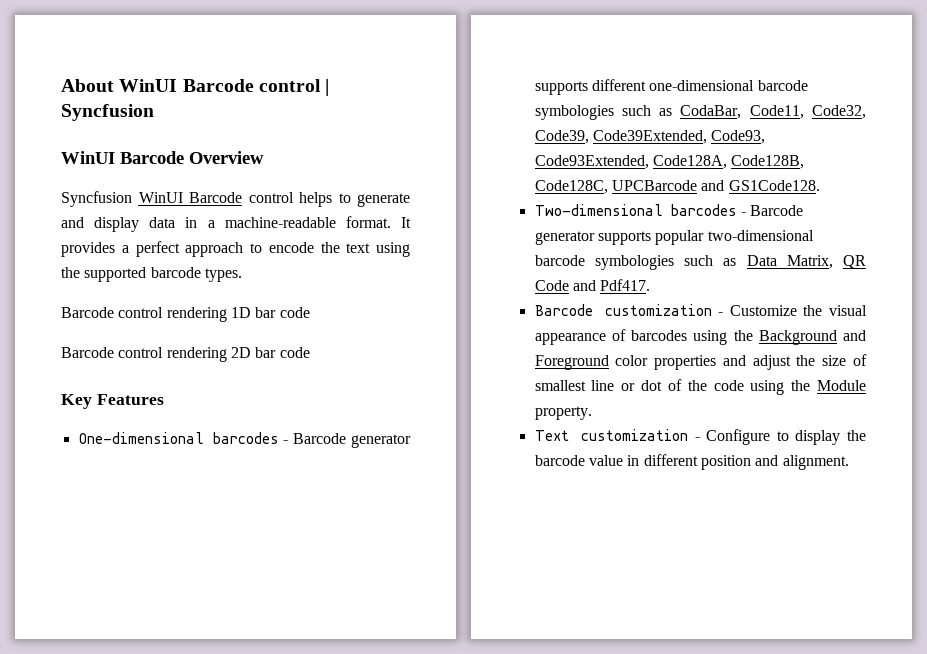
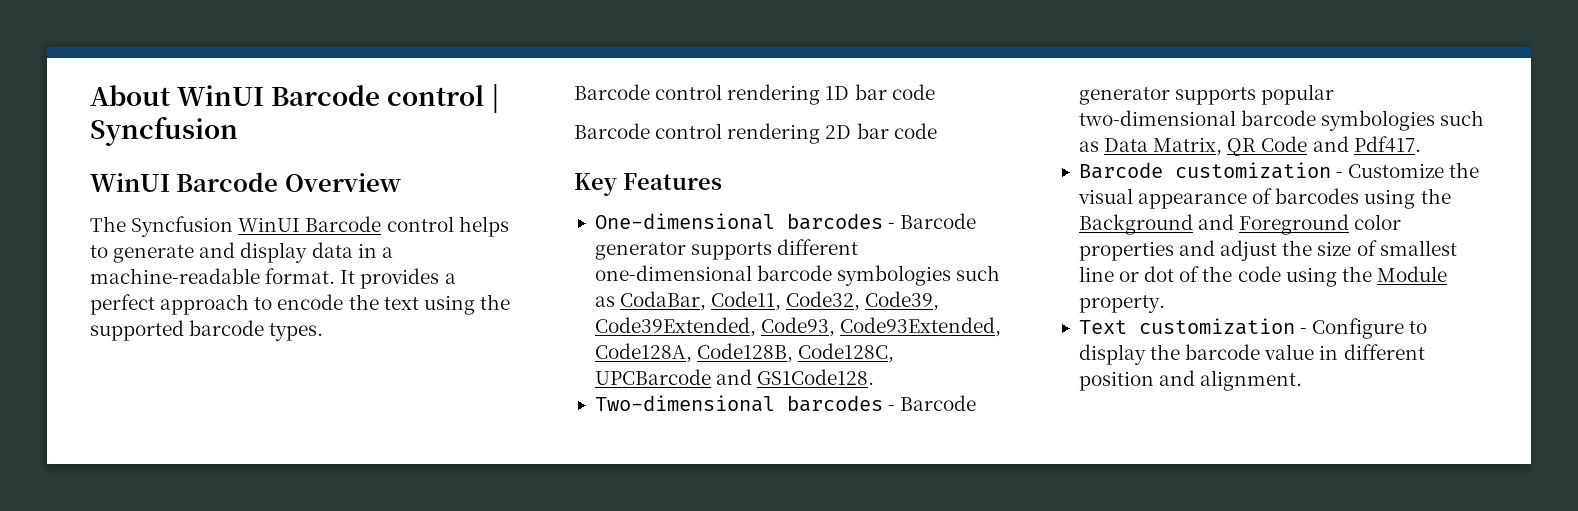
- Syncfusion WinUI Barcode control helps to generate and display data in a machine-readable format.
+ The Syncfusion WinUI Barcode control helps to generate and display data in a machine-readable format.

